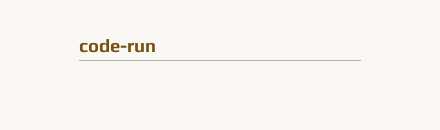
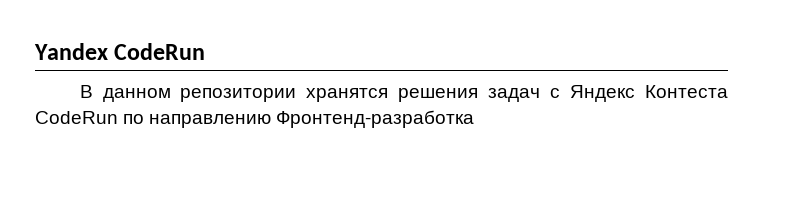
- code-run
+ Yandex CodeRun
+ В данном репозитории хранятся решения задач с Яндекс Контеста CodeRun по направлению Фронтенд-разработка

